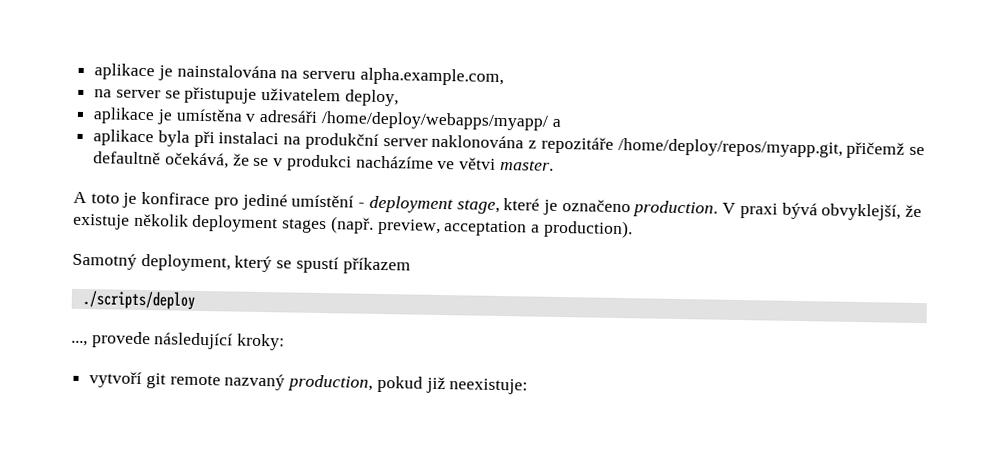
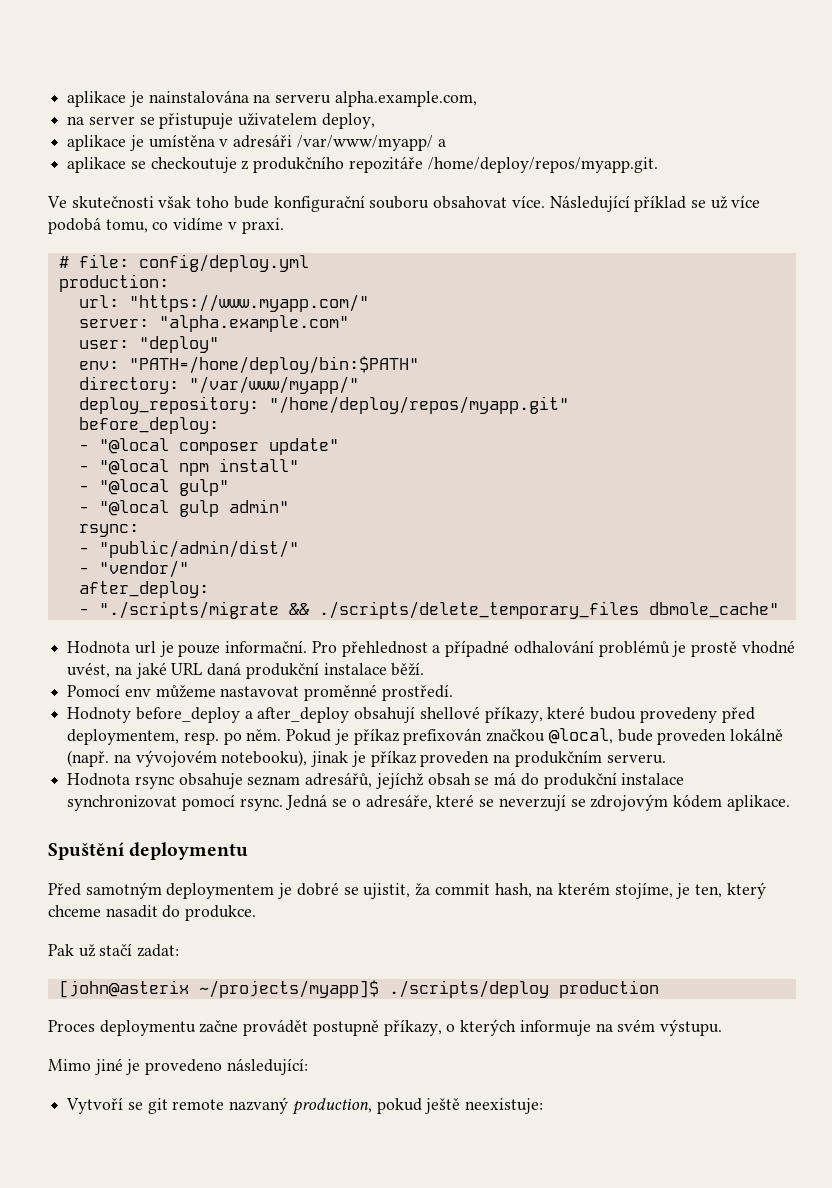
- aplikace je umístěna v adresáři /home/deploy/webapps/myapp/ a
+ aplikace je umístěna v adresáři /var/www/myapp/ a
- aplikace byla při instalaci na produkční server naklonována z repozitáře /home/deploy/repos/myapp.git, přičemž se defaultně očekává, že se v produkci nacházíme ve větvi master.
- A toto je konfirace pro jediné umístění - deployment stage, které je označeno production. V praxi bývá obvyklejší, že existuje několik deployment stages (např. preview, acceptation a production).
- Samotný deployment, který se spustí příkazem
- ./scripts/deploy
- ..., provede následující kroky:
- vytvoří git remote nazvaný production, pokud již neexistuje:
+ aplikace se checkoutuje z produkčního repozitáře /home/deploy/repos/myapp.git.
+ Ve skutečnosti však toho bude konfigurační souboru obsahovat více. Následující příklad se už více podobá tomu, co vidíme v praxi.
+ # file: config/deploy.yml
+ production:
+ url: "https://www.myapp.com/"
+ server: "alpha.example.com"
+ user: "deploy"
+ env: "PATH=/home/deploy/bin:$PATH"
+ directory: "/var/www/myapp/"
+ deploy_repository: "/home/deploy/repos/myapp.git"
+ before_deploy:
+ - "@local composer update"
+ - "@local npm install"
+ - "@local gulp"
+ - "@local gulp admin"
+ rsync:
+ - "public/admin/dist/"
+ - "vendor/"
+ after_deploy:
+ - "./scripts/migrate && ./scripts/delete_temporary_files dbmole_cache"
+ Hodnota url je pouze informační. Pro přehlednost a případné odhalování problémů je prostě vhodné uvést, na jaké URL daná produkční instalace běží.
+ Pomocí env můžeme nastavovat proměnné prostředí.
+ Hodnoty before_deploy a after_deploy obsahují shellové příkazy, které budou provedeny před deploymentem, resp. po něm. Pokud je příkaz prefixován značkou @local, bude proveden lokálně (např. na vývojovém notebooku), jinak je příkaz proveden na produkčním serveru.
+ Hodnota rsync obsahuje seznam adresářů, jejíchž obsah se má do produkční instalace synchronizovat pomocí rsync. Jedná se o adresáře, které se neverzují se zdrojovým kódem aplikace.
+ Spuštění deploymentu
+ Před samotným deploymentem je dobré se ujistit, ža commit hash, na kterém stojíme, je ten, který chceme nasadit do produkce.
+ Pak už stačí zadat:
+ [john@asterix ~/projects/myapp]$ ./scripts/deploy production
+ Proces deploymentu začne provádět postupně příkazy, o kterých informuje na svém výstupu.
+ Mimo jiné je provedeno následující:
+ Vytvoří se git remote nazvaný production, pokud ještě neexistuje:

